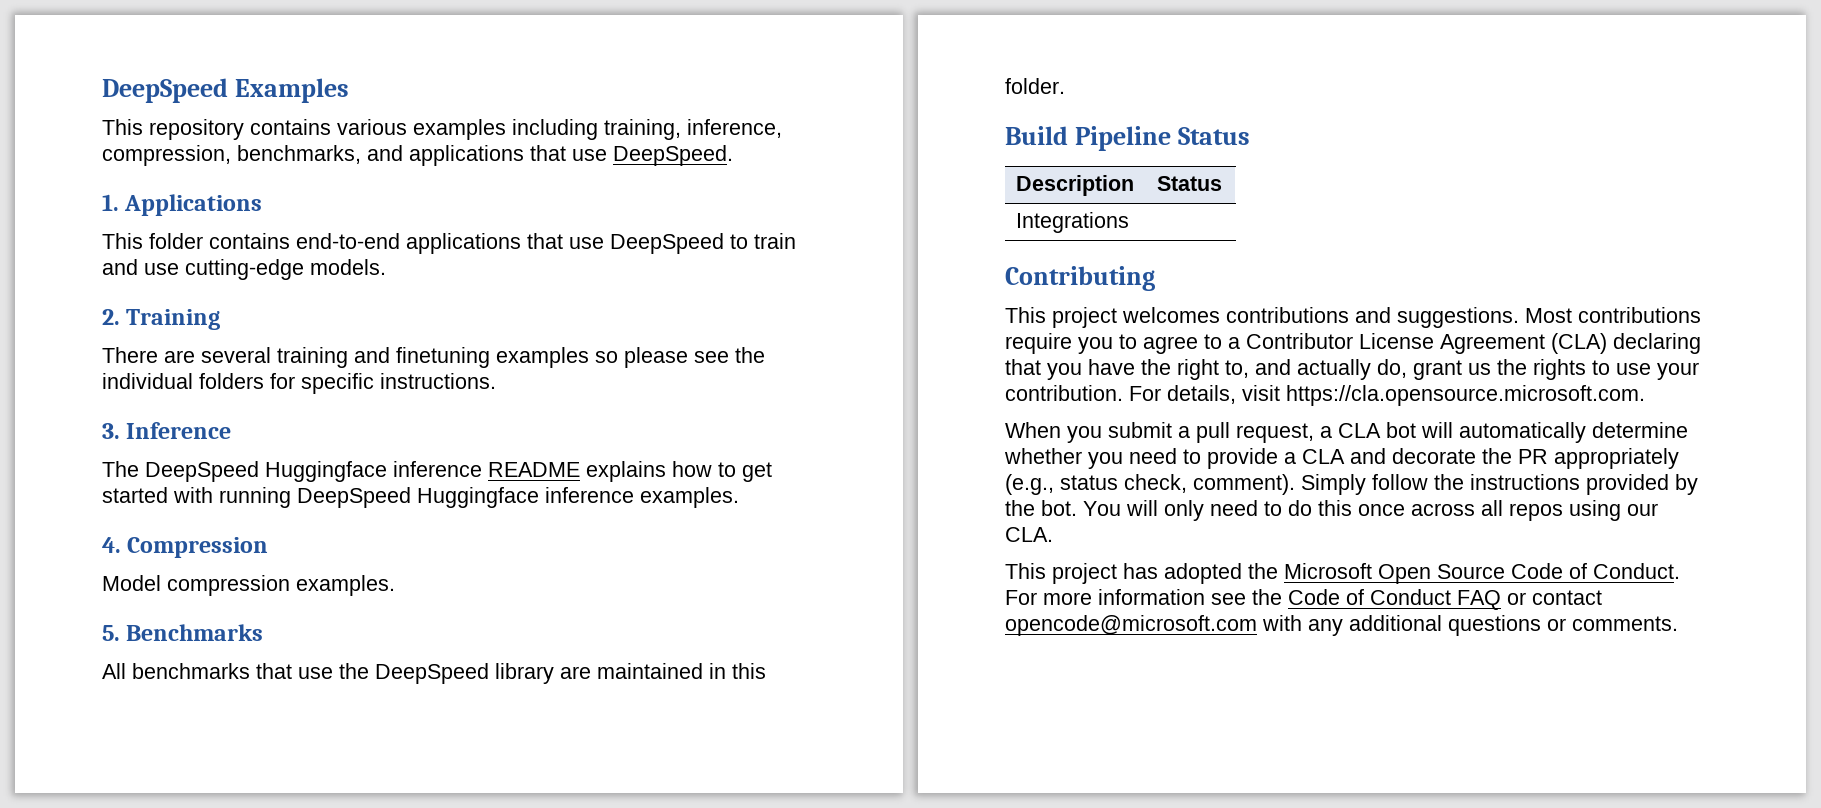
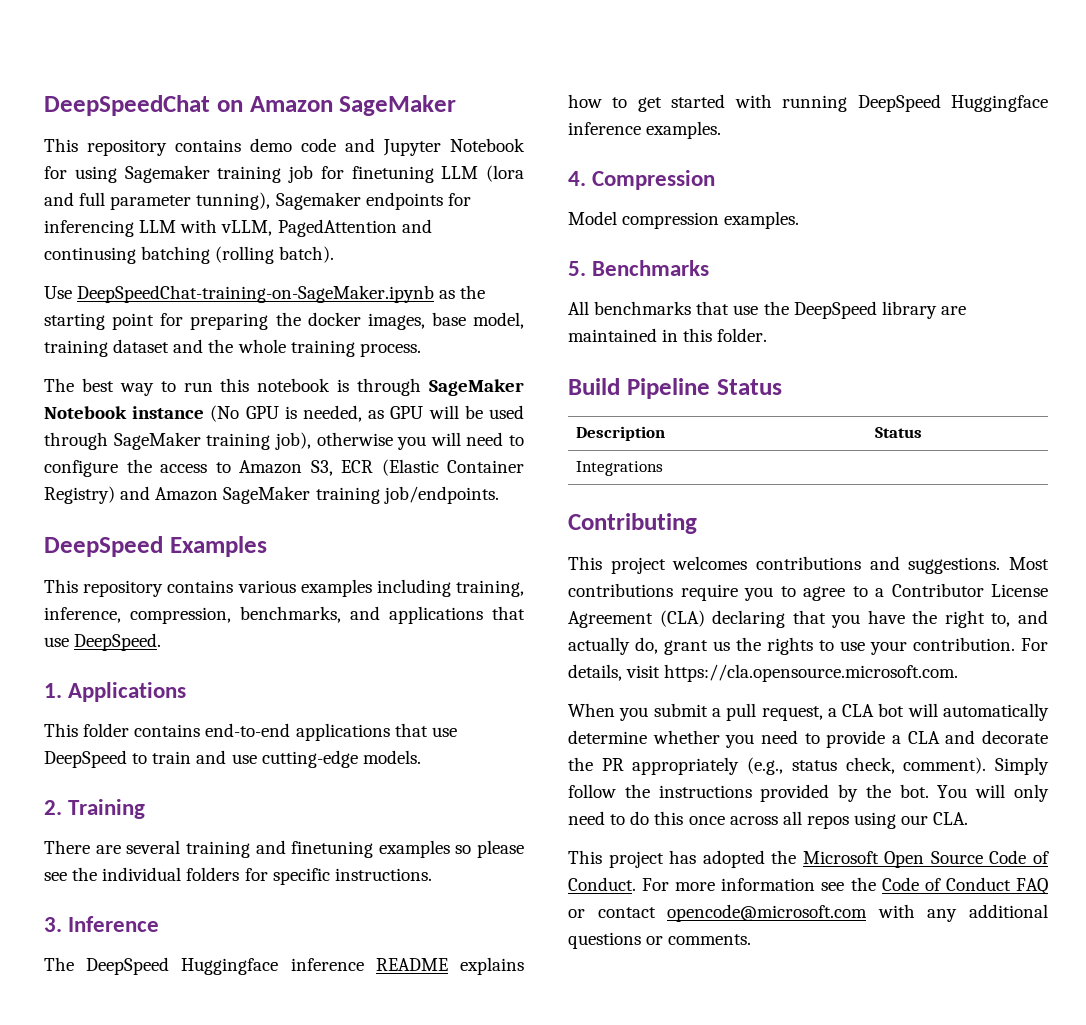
+ DeepSpeedChat on Amazon SageMaker
+ This repository contains demo code and Jupyter Notebook for using Sagemaker training job for finetuning LLM (lora and full parameter tunning), Sagemaker endpoints for inferencing LLM with vLLM, PagedAttention and continusing batching (rolling batch).
+ Use DeepSpeedChat-training-on-SageMaker.ipynb as the starting point for preparing the docker images, base model, training dataset and the whole training process.
+ The best way to run this notebook is through SageMaker Notebook instance (No GPU is needed, as GPU will be used through SageMaker training job), otherwise you will need to configure the access to Amazon S3, ECR (Elastic Container Registry) and Amazon SageMaker training job/endpoints.

